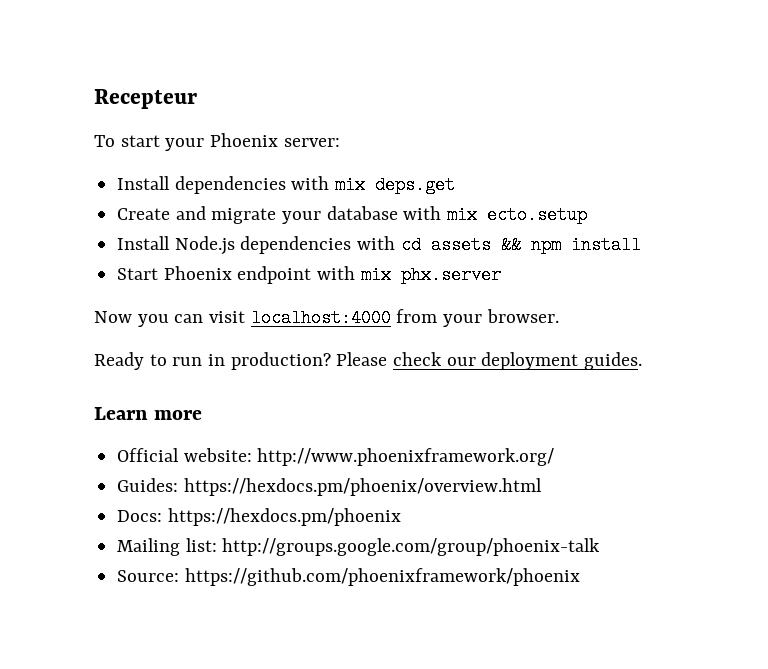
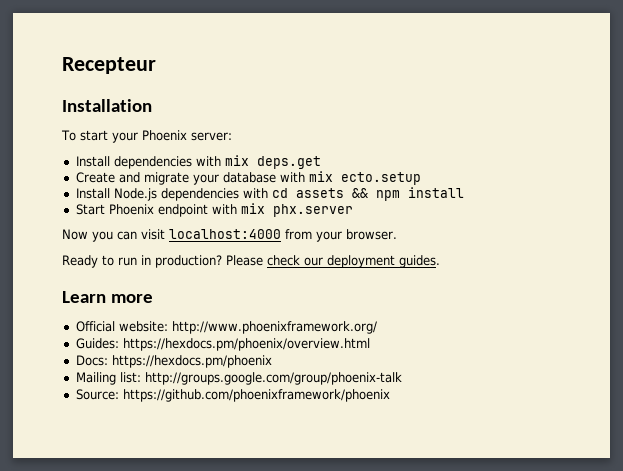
+ Installation

